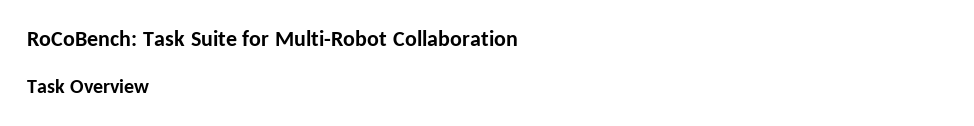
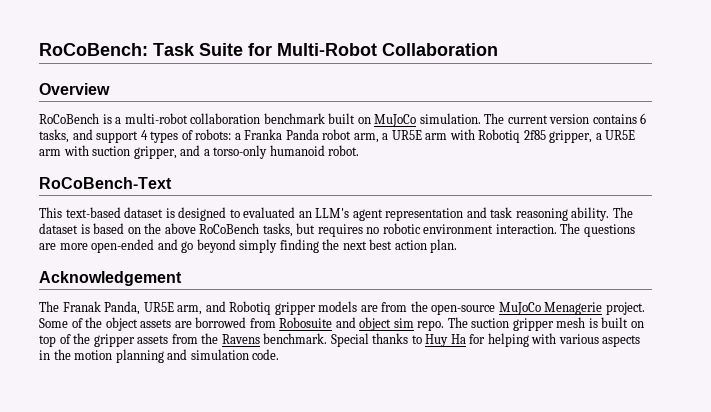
- Task Overview
+ Overview
+ RoCoBench is a multi-robot collaboration benchmark built on MuJoCo simulation. The current version contains 6 tasks, and support 4 types of robots: a Franka Panda robot arm, a UR5E arm with Robotiq 2f85 gripper, a UR5E arm with suction gripper, and a torso-only humanoid robot.
+ RoCoBench-Text
+ This text-based dataset is designed to evaluated an LLM's agent representation and task reasoning ability. The dataset is based on the above RoCoBench tasks, but requires no robotic environment interaction. The questions are more open-ended and go beyond simply finding the next best action plan.
+ Acknowledgement
+ The Franak Panda, UR5E arm, and Robotiq gripper models are from the open-source MuJoCo Menagerie project. Some of the object assets are borrowed from Robosuite and object sim repo. The suction gripper mesh is built on top of the gripper assets from the Ravens benchmark. Special thanks to Huy Ha for helping with various aspects in the motion planning and simulation code.

